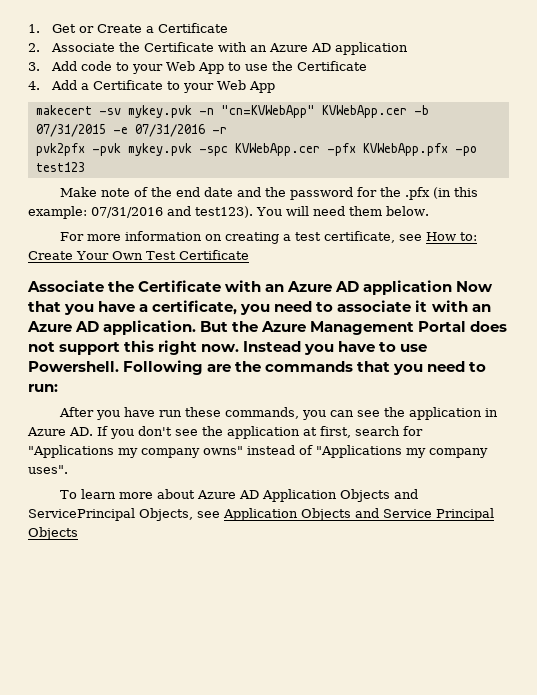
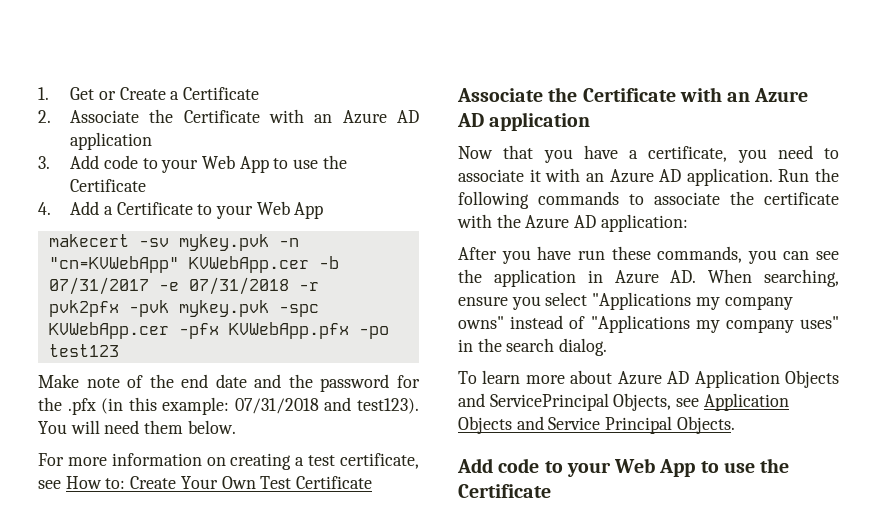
- makecert -sv mykey.pvk -n "cn=KVWebApp" KVWebApp.cer -b 07/31/2015 -e 07/31/2016 -r
+ makecert -sv mykey.pvk -n "cn=KVWebApp" KVWebApp.cer -b 07/31/2017 -e 07/31/2018 -r
- Make note of the end date and the password for the .pfx (in this example: 07/31/2016 and test123).
+ Make note of the end date and the password for the .pfx (in this example: 07/31/2018 and test123).
  For more information on creating a test certificate, see How to: Create Your Own Test Certificate
- Associate the Certificate with an Azure AD application Now that you have a certificate, you need to associate it with an Azure AD application.
+ Associate the Certificate with an Azure AD application
+ Now that you have a certificate, you need to associate it with an Azure AD application.
- But the Azure Management Portal does not support this right now. Instead you have to use Powershell. Following are the commands that you need to run:
+ Run the following commands to associate the certificate with the Azure AD application:
- After you have run these commands, you can see the application in Azure AD. If you don't see the application at first, search for "Applications my company owns" instead of "Applications my company uses".
+ After you have run these commands, you can see the application in Azure AD. When searching, ensure you select "Applications my company owns" instead of "Applications my company uses" in the search dialog.
- To learn more about Azure AD Application Objects and ServicePrincipal Objects, see Application Objects and Service Principal Objects
+ To learn more about Azure AD Application Objects and ServicePrincipal Objects, see Application Objects and Service Principal Objects.
+ Add code to your Web App to use the Certificate

